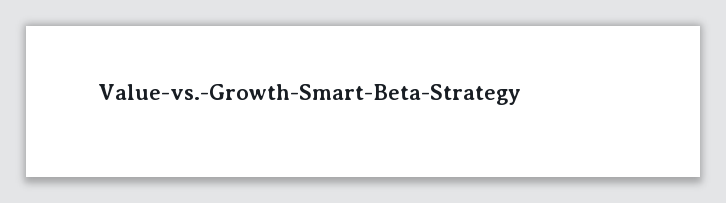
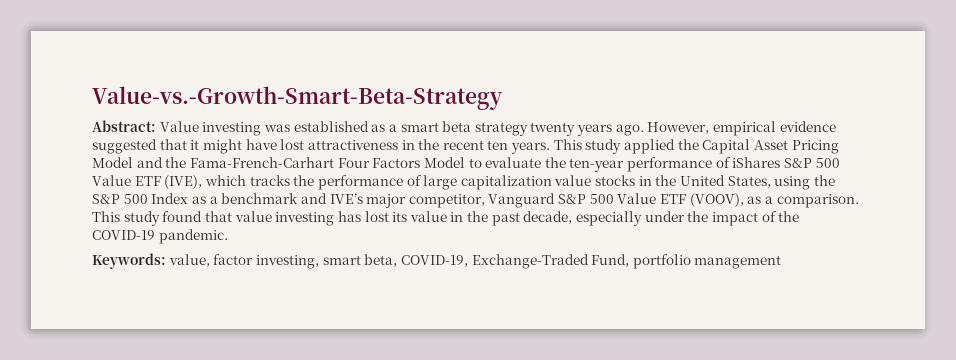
+ Abstract: Value investing was established as a smart beta strategy twenty years ago. However, empirical evidence suggested that it might have lost attractiveness in the recent ten years. This study applied the Capital Asset Pricing Model and the Fama-French-Carhart Four Factors Model to evaluate the ten-year performance of iShares S&P 500 Value ETF (IVE), which tracks the performance of large capitalization value stocks in the United States, using the S&P 500 Index as a benchmark and IVE’s major competitor, Vanguard S&P 500 Value ETF (VOOV), as a comparison. This study found that value investing has lost its value in the past decade, especially under the impact of the COVID-19 pandemic.
+ Keywords: value, factor investing, smart beta, COVID-19, Exchange-Traded Fund, portfolio management

